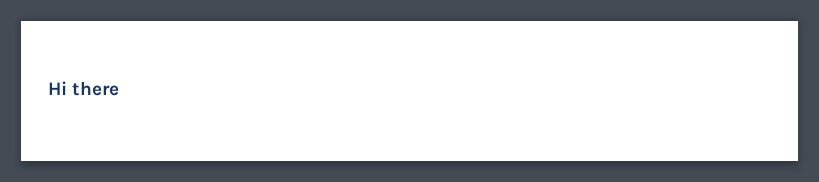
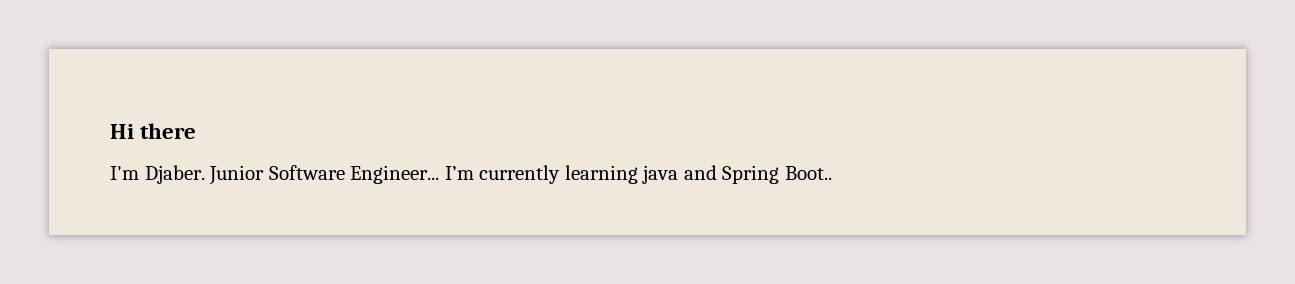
+ I'm Djaber. Junior Software Engineer... I’m currently learning java and Spring Boot..

